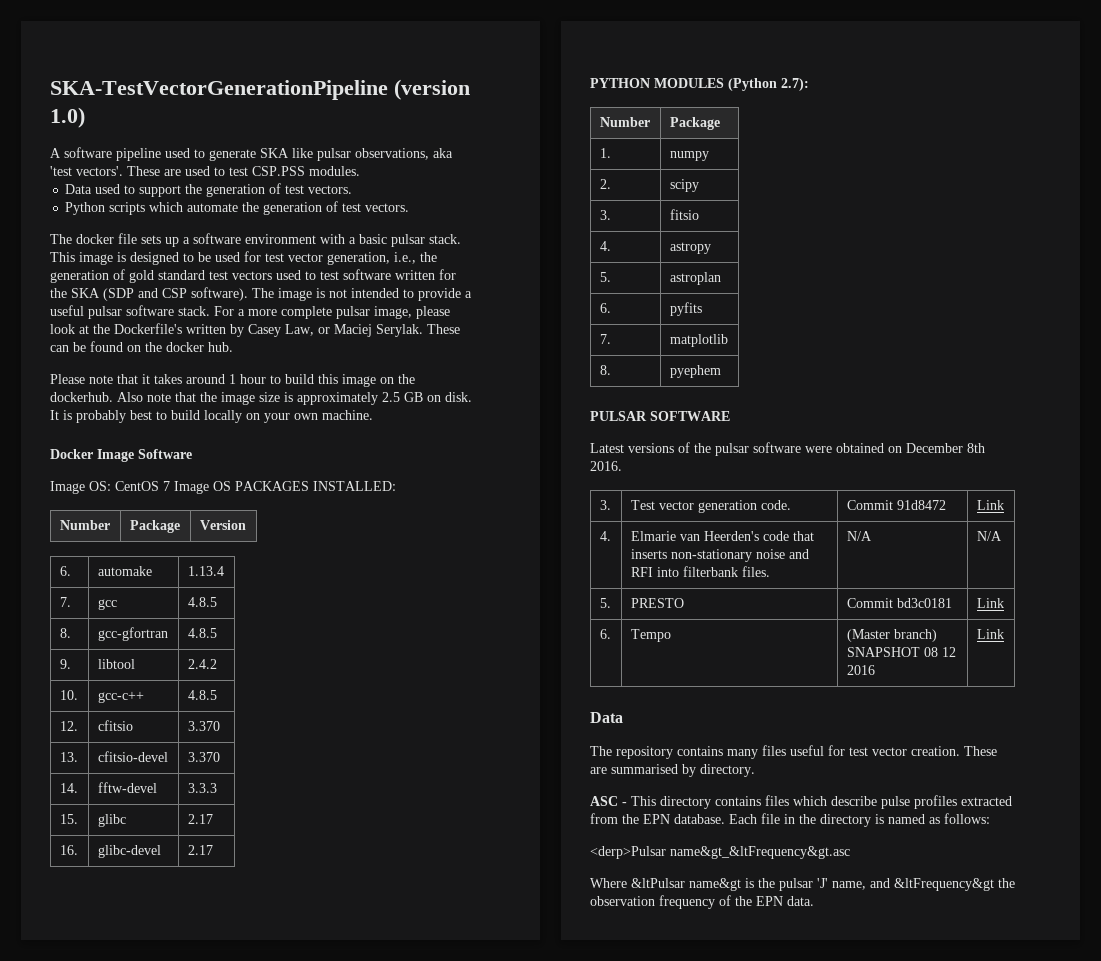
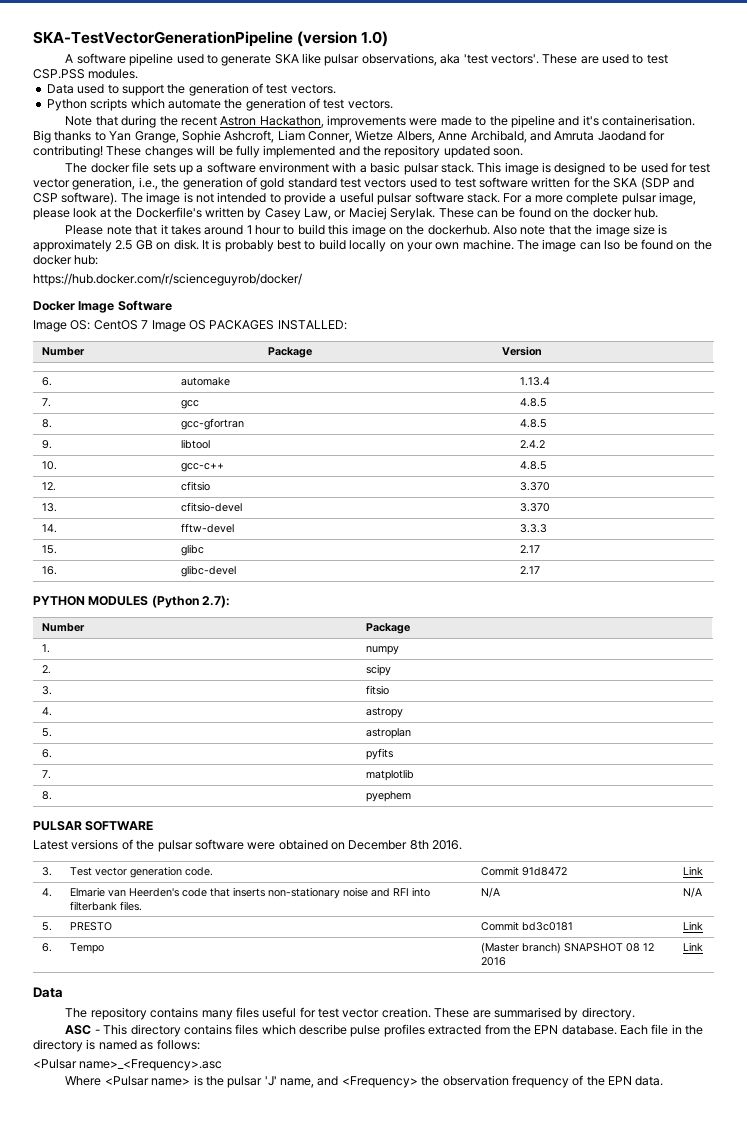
+ Note that during the recent Astron Hackathon, improvements were made to the pipeline and it's containerisation. Big thanks to Yan Grange, Sophie Ashcroft, Liam Conner, Wietze Albers, Anne Archibald, and Amruta Jaodand for contributing! These changes will be fully implemented and the repository updated soon.
+ The image can lso be found on the docker hub:
+ https://hub.docker.com/r/scienceguyrob/docker/
- <derp>Pulsar name&gt_&ltFrequency&gt.asc
+ <Pulsar name>_<Frequency>.asc
- Where &ltPulsar name&gt is the pulsar 'J' name, and &ltFrequency&gt the observation frequency of the EPN data.
+ Where <Pulsar name> is the pulsar 'J' name, and <Frequency> the observation frequency of the EPN data.

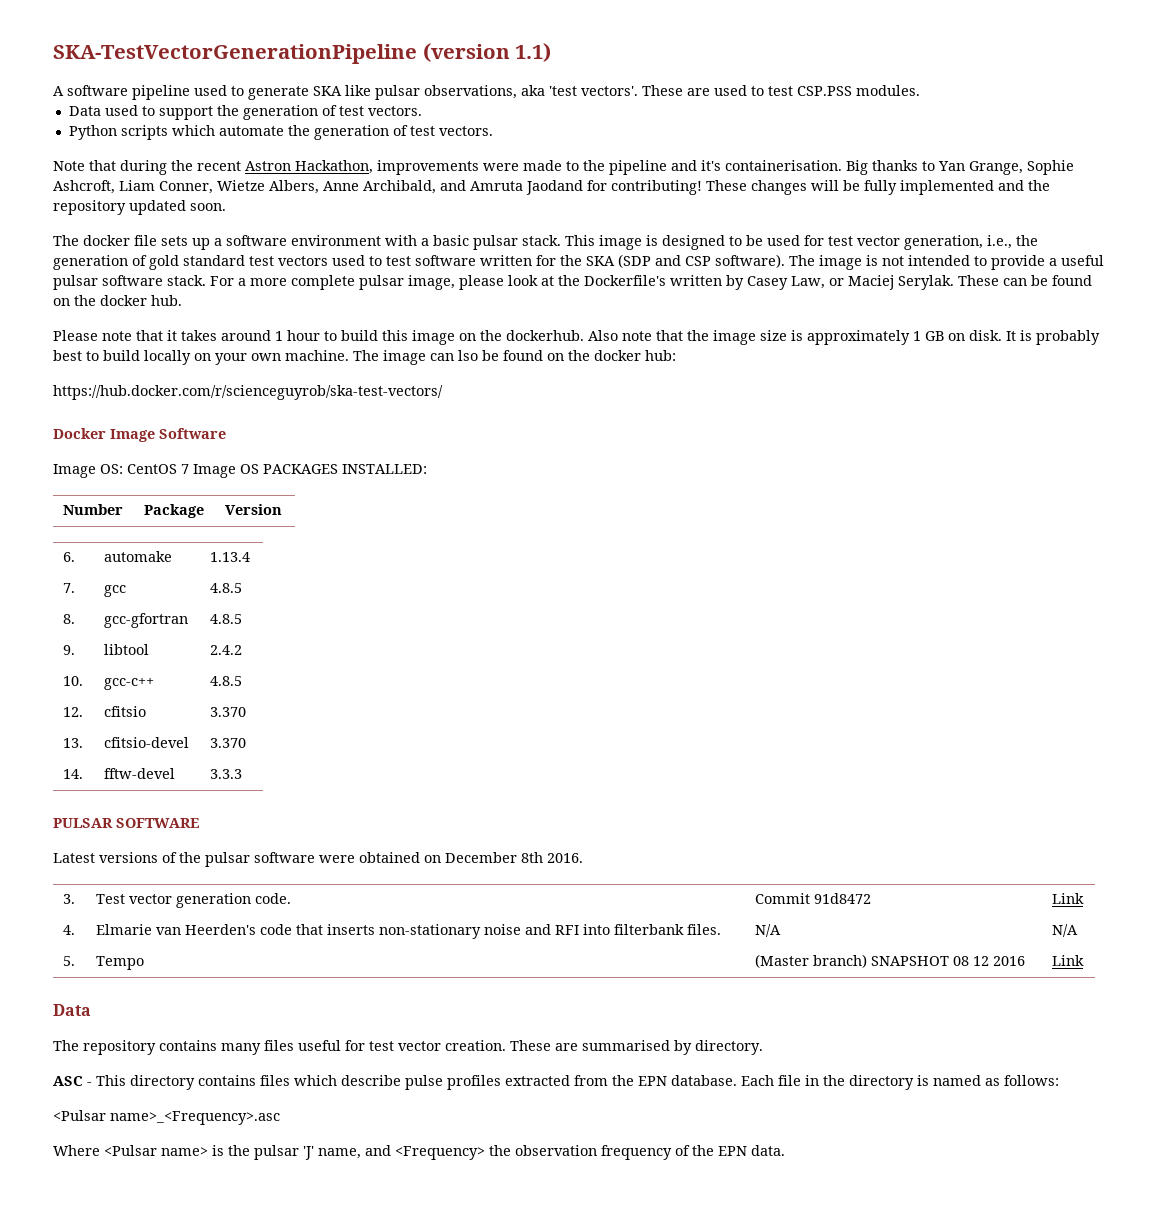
- SKA-TestVectorGenerationPipeline (version 1.0)
+ SKA-TestVectorGenerationPipeline (version 1.1)
- Also note that the image size is approximately 2.5 GB on disk.
+ Also note that the image size is approximately 1 GB on disk.
- https://hub.docker.com/r/scienceguyrob/docker/
+ https://hub.docker.com/r/scienceguyrob/ska-test-vectors/
- 15. | glibc | 2.17
- 16. | glibc-devel | 2.17
- PYTHON MODULES (Python 2.7):
- Number | Package
- 1. | numpy
- 2. | scipy
- 3. | fitsio
- 4. | astropy
- 5. | astroplan
- 6. | pyfits
- 7. | matplotlib
- 8. | pyephem
- 5. | PRESTO | Commit bd3c0181 | Link
- 6. | Tempo | (Master branch) SNAPSHOT 08 12 2016 | Link
+ 5. | Tempo | (Master branch) SNAPSHOT 08 12 2016 | Link

